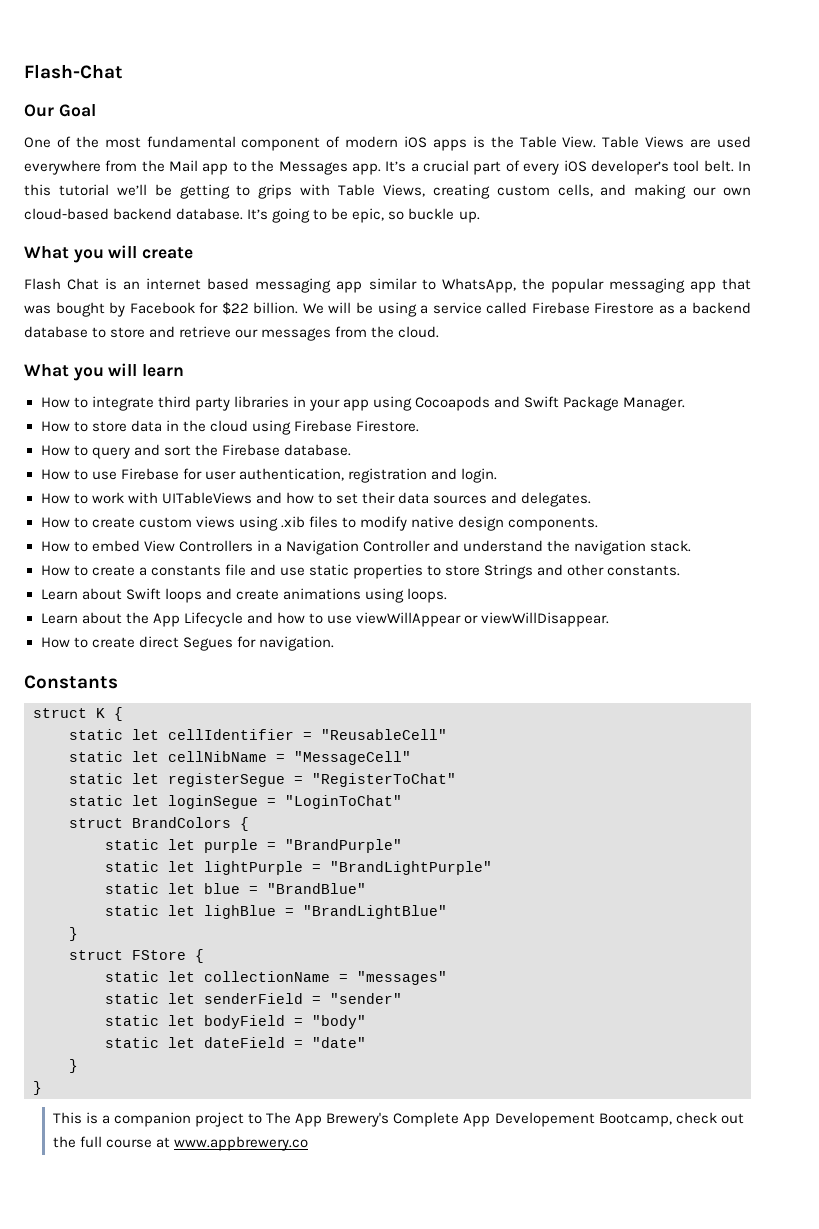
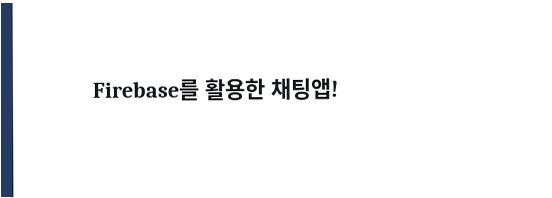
- Flash-Chat
- Our Goal
- One of the most fundamental component of modern iOS apps is the Table View. Table Views are used everywhere from the Mail app to the Messages app. It’s a crucial part of every iOS developer’s tool belt. In this tutorial we’ll be getting to grips with Table Views, creating custom cells, and making our own cloud-based backend database. It’s going to be epic, so buckle up.
- What you will create
- Flash Chat is an internet based messaging app similar to WhatsApp, the popular messaging app that was bought by Facebook for $22 billion. We will be using a service called Firebase Firestore as a backend database to store and retrieve our messages from the cloud.
- What you will learn
- How to integrate third party libraries in your app using Cocoapods and Swift Package Manager.
- How to store data in the cloud using Firebase Firestore.
- How to query and sort the Firebase database.
- How to use Firebase for user authentication, registration and login.
- How to work with UITableViews and how to set their data sources and delegates.
- How to create custom views using .xib files to modify native design components.
- How to embed View Controllers in a Navigation Controller and understand the navigation stack.
- How to create a constants file and use static properties to store Strings and other constants.
- Learn about Swift loops and create animations using loops.
- Learn about the App Lifecycle and how to use viewWillAppear or viewWillDisappear.
- How to create direct Segues for navigation.
- Constants
- struct K {
- static let cellIdentifier = "ReusableCell"
- static let cellNibName = "MessageCell"
- static let registerSegue = "RegisterToChat"
- static let loginSegue = "LoginToChat"
- struct BrandColors {
- static let purple = "BrandPurple"
- static let lightPurple = "BrandLightPurple"
- static let blue = "BrandBlue"
- static let lighBlue = "BrandLightBlue"
- }
- struct FStore {
- static let collectionName = "messages"
- static let senderField = "sender"
- static let bodyField = "body"
- static let dateField = "date"
- }
- }
- This is a companion project to The App Brewery's Complete App Developement Bootcamp, check out the full course at www.appbrewery.co
+ Firebase를 활용한 채팅앱!

